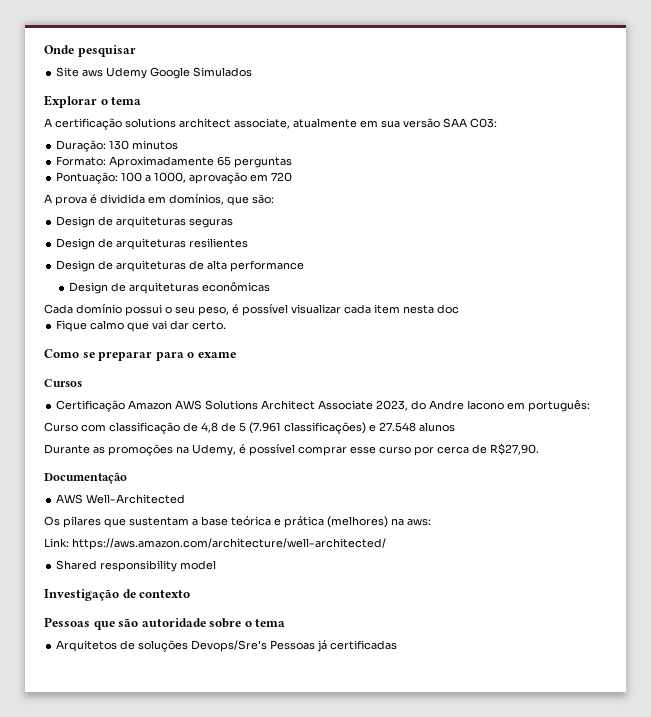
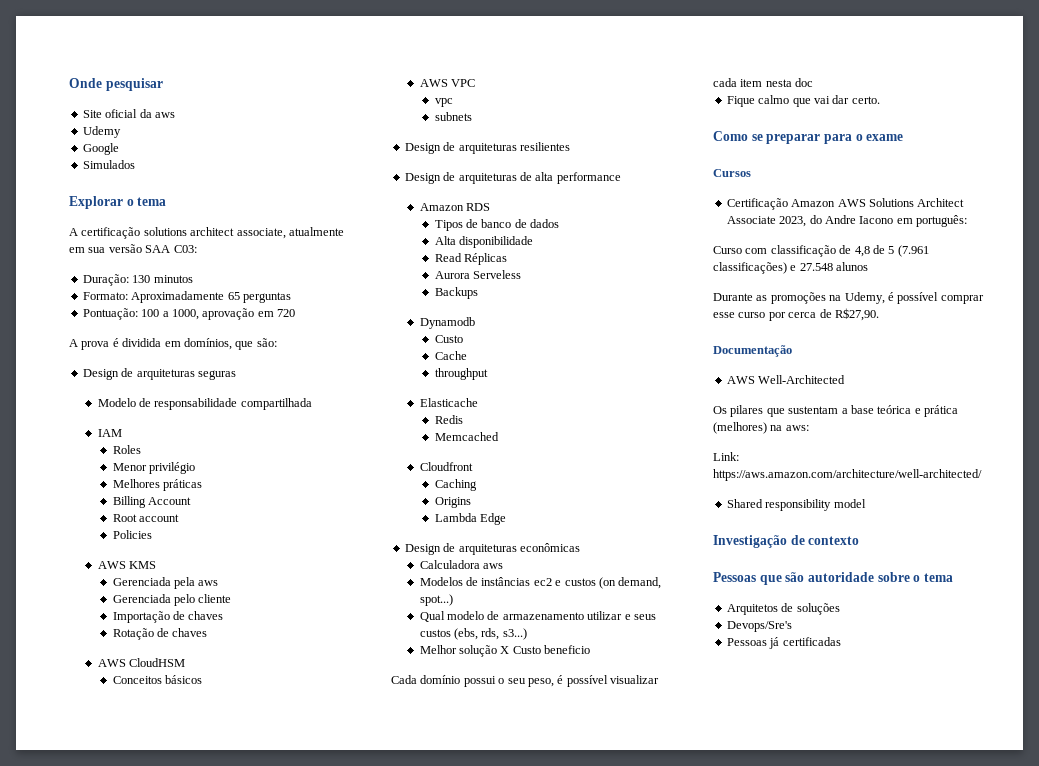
- Site aws Udemy Google Simulados
+ Site oficial da aws
+ Udemy
+ Google
+ Simulados
+ Modelo de responsabilidade compartilhada
+ IAM
+ Roles
+ Menor privilégio
+ Melhores práticas
+ Billing Account
+ Root account
+ Policies
+ AWS KMS
+ Gerenciada pela aws
+ Gerenciada pelo cliente
+ Importação de chaves
+ Rotação de chaves
+ AWS CloudHSM
+ Conceitos básicos
+ AWS VPC
+ vpc
+ subnets
+ Amazon RDS
+ Tipos de banco de dados
+ Alta disponibilidade
+ Read Réplicas
+ Aurora Serveless
+ Backups
+ Dynamodb
+ Custo
+ Cache
+ throughput
+ Elasticache
+ Redis
+ Memcached
+ Cloudfront
+ Caching
+ Origins
+ Lambda Edge
  Design de arquiteturas econômicas
+ Calculadora aws
+ Modelos de instâncias ec2 e custos (on demand, spot...)
+ Qual modelo de armazenamento utilizar e seus custos (ebs, rds, s3...)
+ Melhor solução X Custo beneficio
- Arquitetos de soluções Devops/Sre's Pessoas já certificadas
+ Arquitetos de soluções
+ Devops/Sre's
+ Pessoas já certificadas

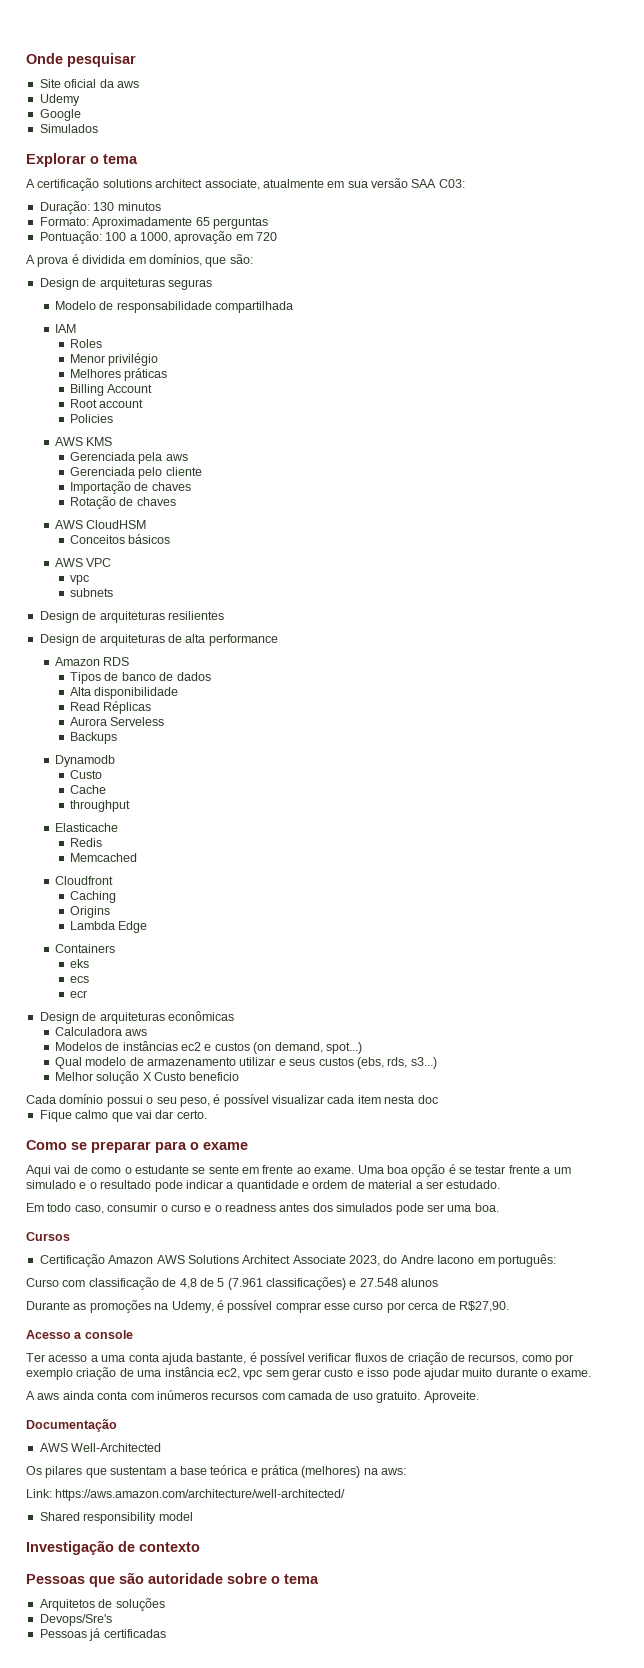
+ Containers
+ eks
+ ecs
+ ecr
+ Aqui vai de como o estudante se sente em frente ao exame. Uma boa opção é se testar frente a um simulado e o resultado pode indicar a quantidade e ordem de material a ser estudado.
+ Em todo caso, consumir o curso e o readness antes dos simulados pode ser uma boa.
+ Acesso a console
+ Ter acesso a uma conta ajuda bastante, é possível verificar fluxos de criação de recursos, como por exemplo criação de uma instância ec2, vpc sem gerar custo e isso pode ajudar muito durante o exame.
+ A aws ainda conta com inúmeros recursos com camada de uso gratuito. Aproveite.

